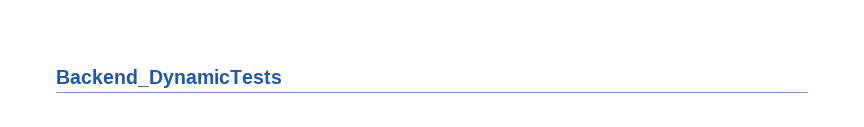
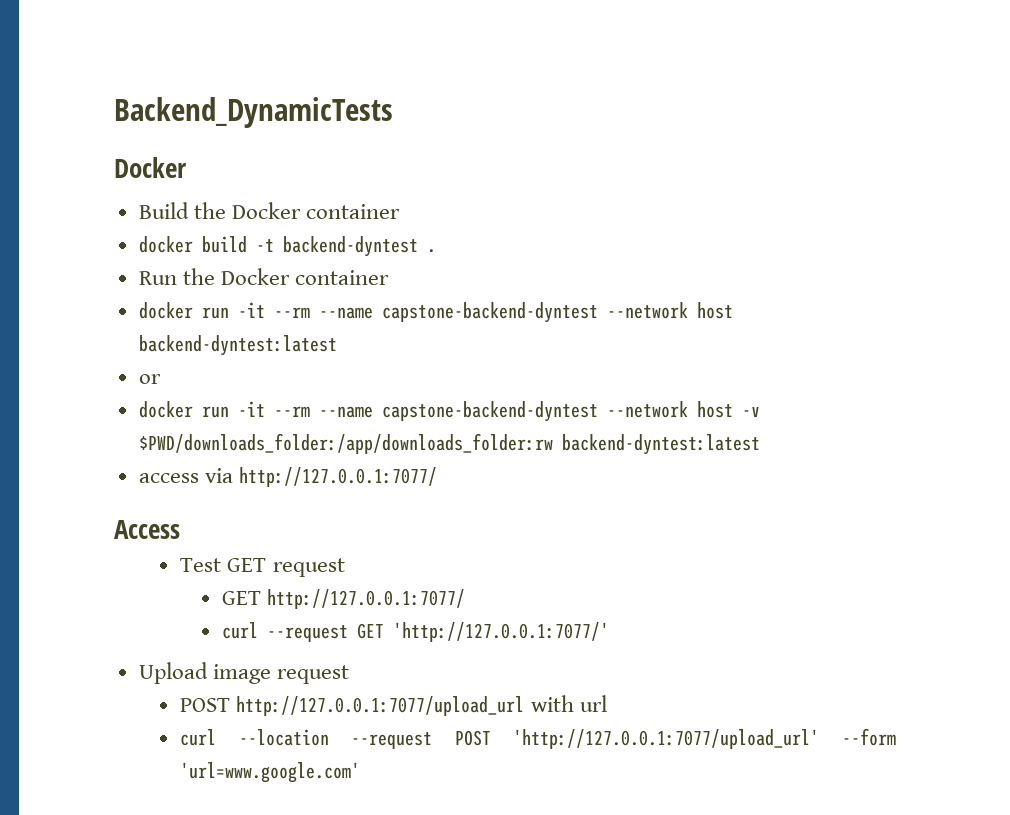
  Backend_DynamicTests
+ Docker
+ Build the Docker container
+ docker build -t backend-dyntest .
+ Run the Docker container
+ docker run -it --rm --name capstone-backend-dyntest --network host backend-dyntest:latest
+ or
+ docker run -it --rm --name capstone-backend-dyntest --network host -v $PWD/downloads_folder:/app/downloads_folder:rw backend-dyntest:latest
+ access via http://127.0.0.1:7077/
+ Access
+ Test GET request
+ GET http://127.0.0.1:7077/
+ curl --request GET 'http://127.0.0.1:7077/'
+ Upload image request
+ POST http://127.0.0.1:7077/upload_url with url
+ curl --location --request POST 'http://127.0.0.1:7077/upload_url' --form 'url=www.google.com'

